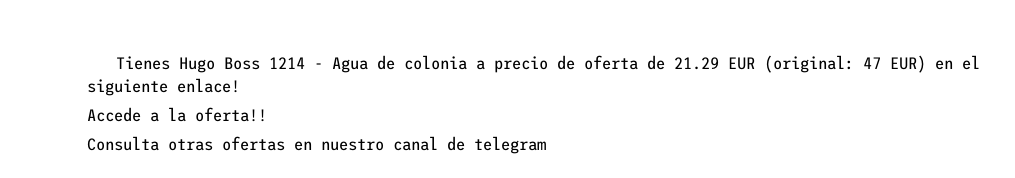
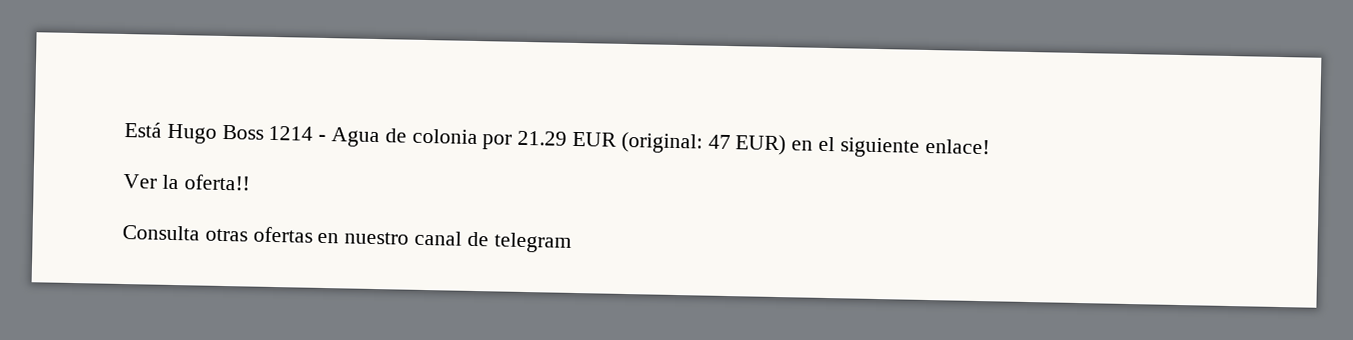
- Tienes Hugo Boss 1214 - Agua de colonia a precio de oferta de 21.29 EUR (original: 47 EUR) en el siguiente enlace!
+ Está Hugo Boss 1214 - Agua de colonia por 21.29 EUR (original: 47 EUR) en el siguiente enlace!
- Accede a la oferta!!
+ Ver la oferta!!

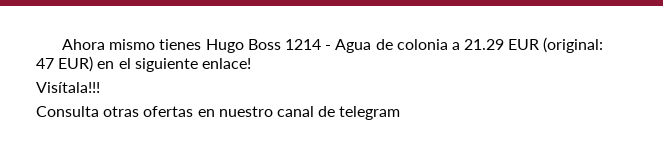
- Está Hugo Boss 1214 - Agua de colonia por 21.29 EUR (original: 47 EUR) en el siguiente enlace!
+ Ahora mismo tienes Hugo Boss 1214 - Agua de colonia a 21.29 EUR (original: 47 EUR) en el siguiente enlace!
- Ver la oferta!!
+ Visítala!!!

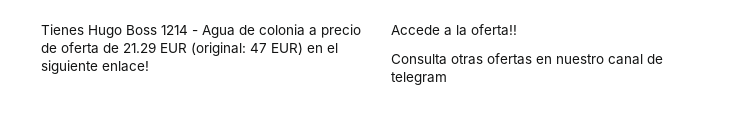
- Ahora mismo tienes Hugo Boss 1214 - Agua de colonia a 21.29 EUR (original: 47 EUR) en el siguiente enlace!
+ Tienes Hugo Boss 1214 - Agua de colonia a precio de oferta de 21.29 EUR (original: 47 EUR) en el siguiente enlace!
- Visítala!!!
+ Accede a la oferta!!

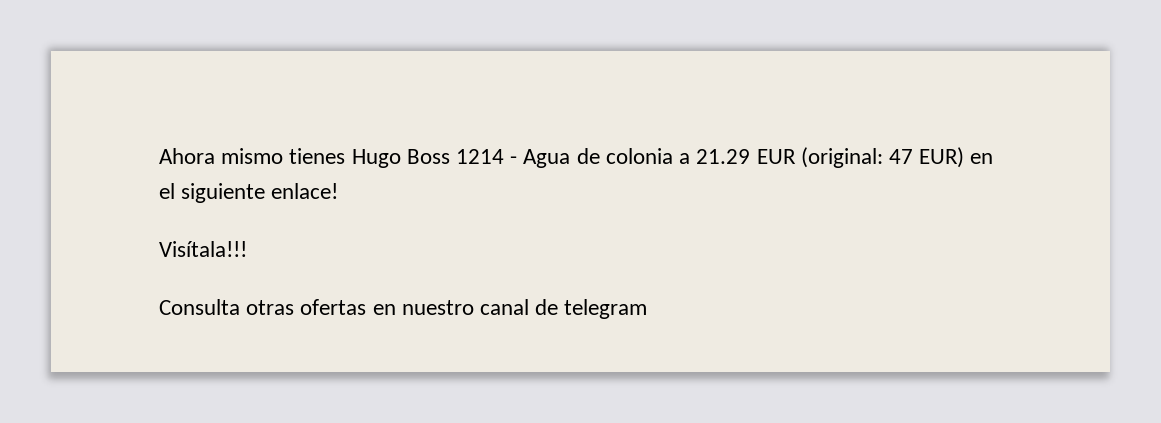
- Tienes Hugo Boss 1214 - Agua de colonia a precio de oferta de 21.29 EUR (original: 47 EUR) en el siguiente enlace!
+ Ahora mismo tienes Hugo Boss 1214 - Agua de colonia a 21.29 EUR (original: 47 EUR) en el siguiente enlace!
- Accede a la oferta!!
+ Visítala!!!

